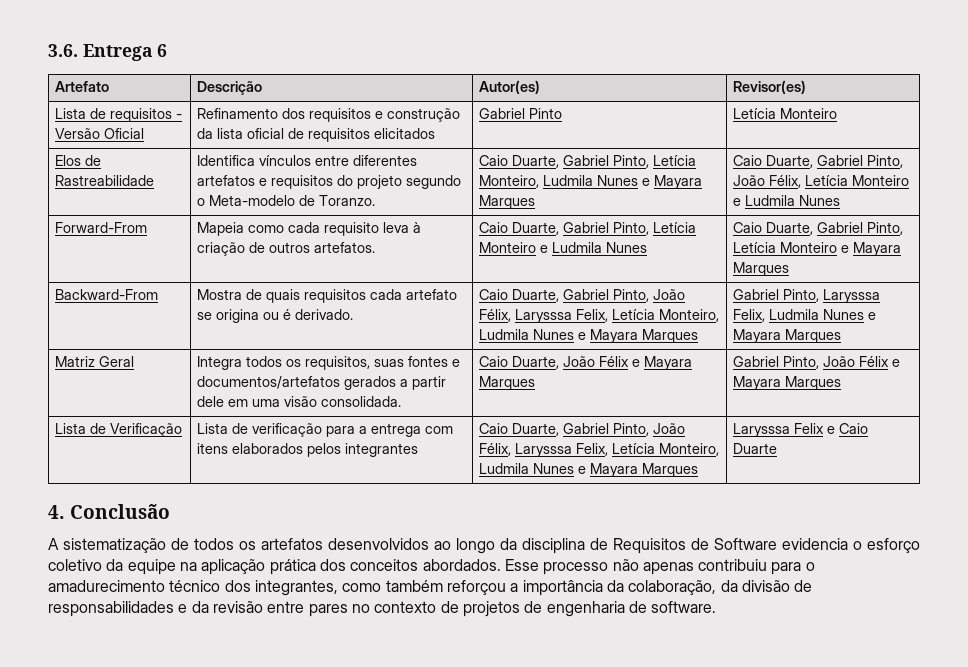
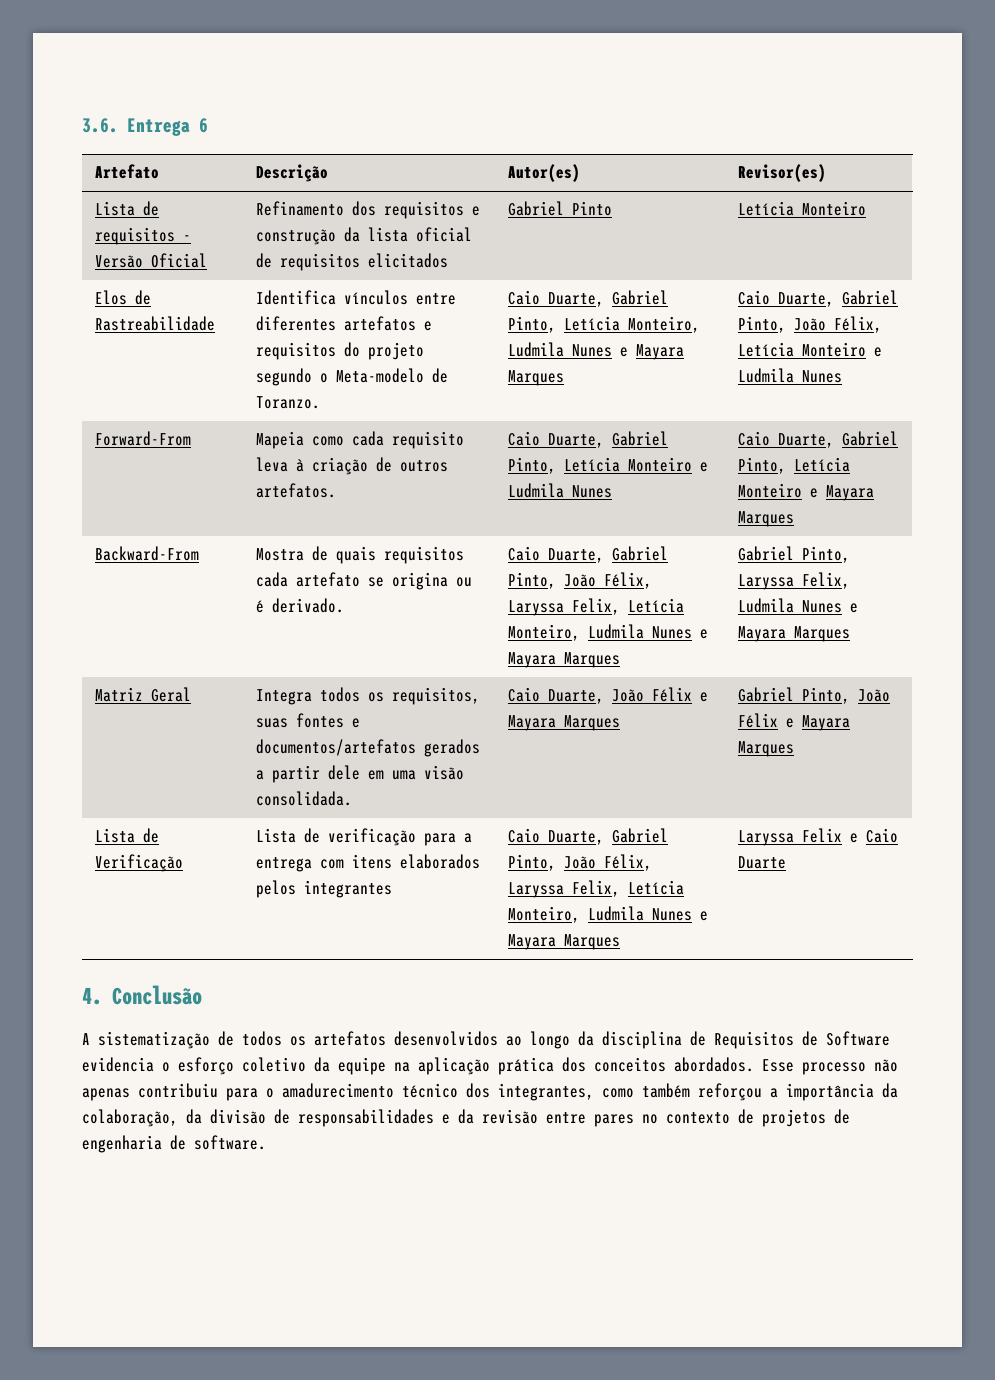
- Backward-From | Mostra de quais requisitos cada artefato se origina ou é derivado. | Caio Duarte, Gabriel Pinto, João Félix, Larysssa Felix, Letícia Monteiro, Ludmila Nunes e Mayara Marques | Gabriel Pinto, Larysssa Felix, Ludmila Nunes e Mayara Marques
+ Backward-From | Mostra de quais requisitos cada artefato se origina ou é derivado. | Caio Duarte, Gabriel Pinto, João Félix, Laryssa Felix, Letícia Monteiro, Ludmila Nunes e Mayara Marques | Gabriel Pinto, Laryssa Felix, Ludmila Nunes e Mayara Marques
- Lista de Verificação | Lista de verificação para a entrega com itens elaborados pelos integrantes | Caio Duarte, Gabriel Pinto, João Félix, Larysssa Felix, Letícia Monteiro, Ludmila Nunes e Mayara Marques | Larysssa Felix e Caio Duarte
+ Lista de Verificação | Lista de verificação para a entrega com itens elaborados pelos integrantes | Caio Duarte, Gabriel Pinto, João Félix, Laryssa Felix, Letícia Monteiro, Ludmila Nunes e Mayara Marques | Laryssa Felix e Caio Duarte

